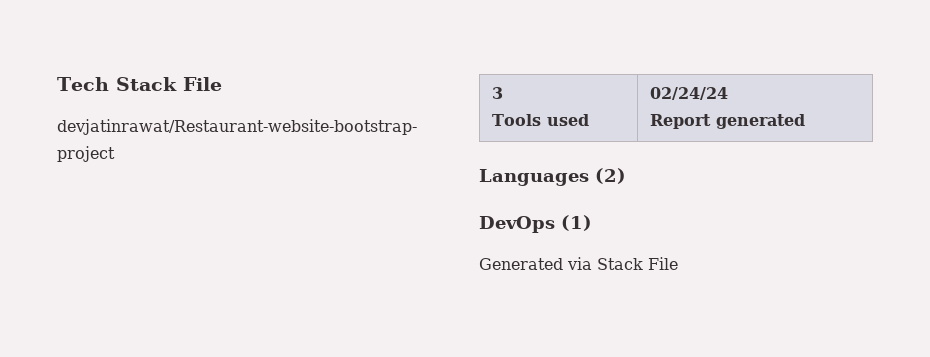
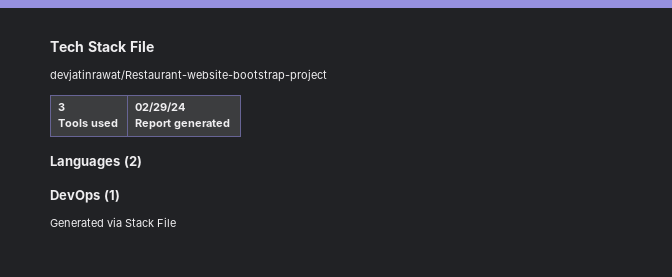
  3
- Tools used | 02/24/24
+ Tools used | 02/29/24

